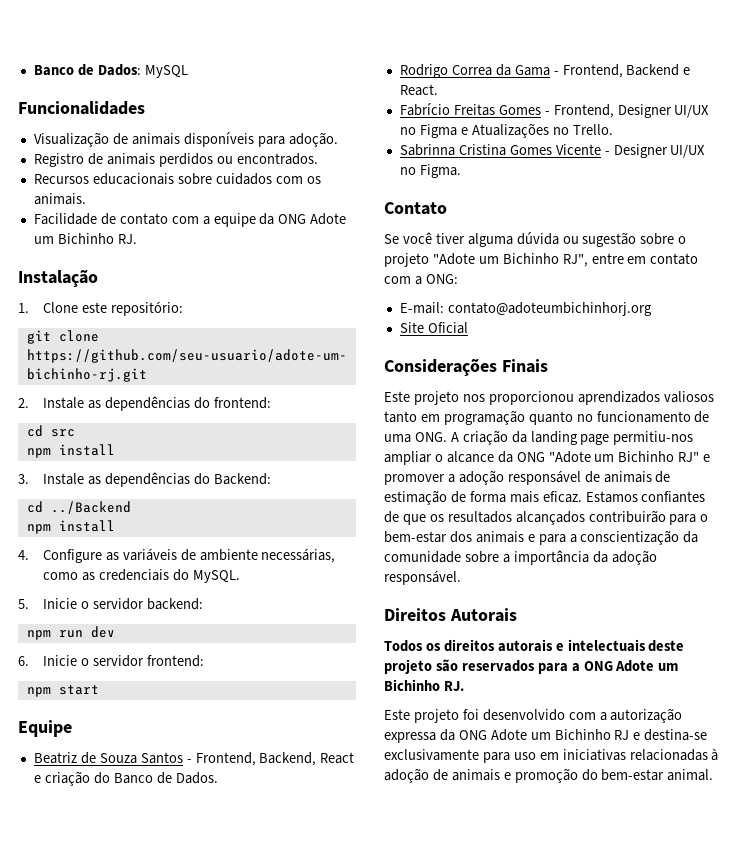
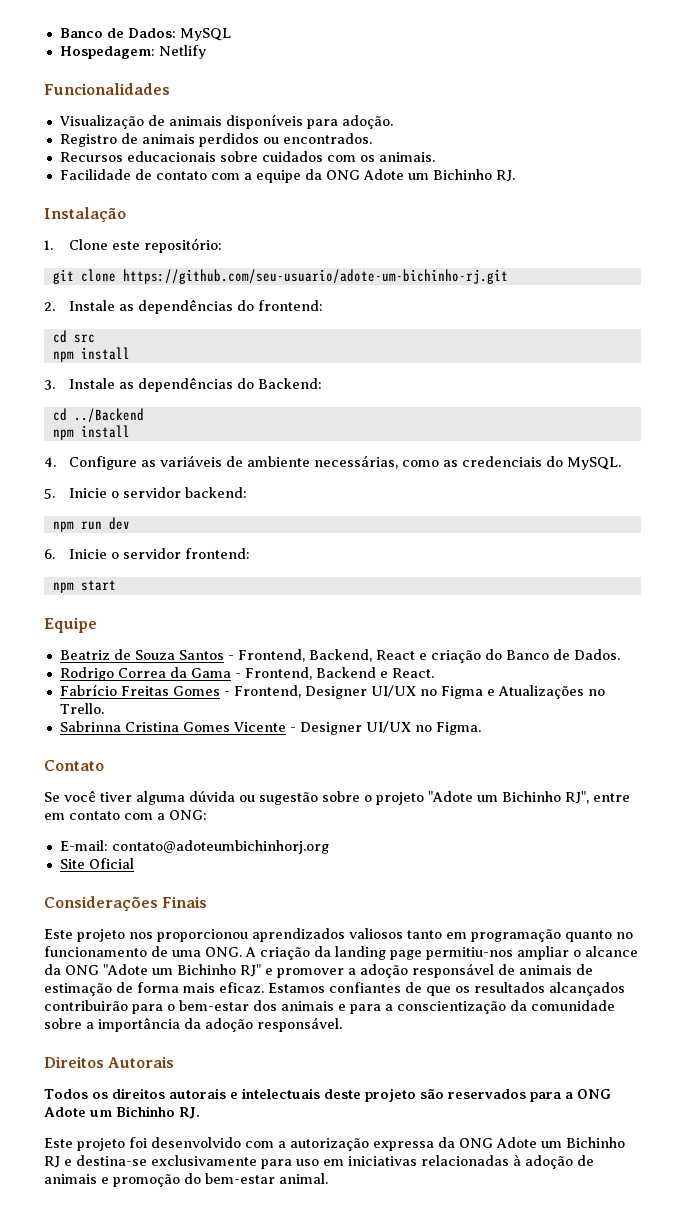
+ Hospedagem: Netlify

